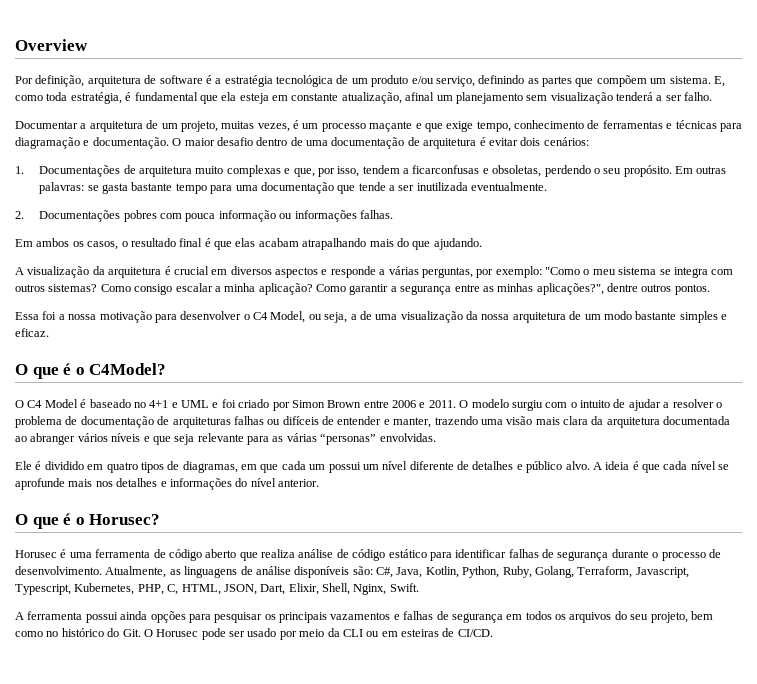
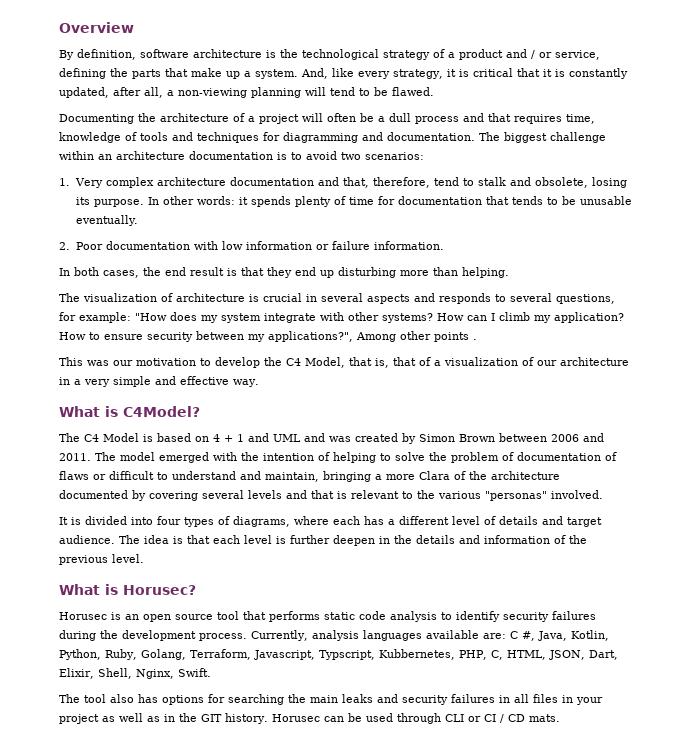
- Por definição, arquitetura de software é a estratégia tecnológica de um produto e/ou serviço, definindo as partes que compõem um sistema. E, como toda estratégia, é fundamental que ela esteja em constante atualização, afinal um planejamento sem visualização tenderá a ser falho.
- Documentar a arquitetura de um projeto, muitas vezes, é um processo maçante e que exige tempo, conhecimento de ferramentas e técnicas para diagramação e documentação. O maior desafio dentro de uma documentação de arquitetura é evitar dois cenários:
- 1. Documentações de arquitetura muito complexas e que, por isso, tendem a ficarconfusas e obsoletas, perdendo o seu propósito. Em outras palavras: se gasta bastante tempo para uma documentação que tende a ser inutilizada eventualmente.
- 2. Documentações pobres com pouca informação ou informações falhas.
- Em ambos os casos, o resultado final é que elas acabam atrapalhando mais do que ajudando.
- A visualização da arquitetura é crucial em diversos aspectos e responde a várias perguntas, por exemplo: "Como o meu sistema se integra com outros sistemas? Como consigo escalar a minha aplicação? Como garantir a segurança entre as minhas aplicações?", dentre outros pontos.
- Essa foi a nossa motivação para desenvolver o C4 Model, ou seja, a de uma visualização da nossa arquitetura de um modo bastante simples e eficaz.
- O que é o C4Model?
+ By definition, software architecture is the technological strategy of a product and / or service, defining the parts that make up a system. And, like every strategy, it is critical that it is constantly updated, after all, a non-viewing planning will tend to be flawed.
+ Documenting the architecture of a project will often be a dull process and that requires time, knowledge of tools and techniques for diagramming and documentation. The biggest challenge within an architecture documentation is to avoid two scenarios:
+ 1. Very complex architecture documentation and that, therefore, tend to stalk and obsolete, losing its purpose. In other words: it spends plenty of time for documentation that tends to be unusable eventually.
+ 2. Poor documentation with low information or failure information.
+ In both cases, the end result is that they end up disturbing more than helping.
+ The visualization of architecture is crucial in several aspects and responds to several questions, for example: "How does my system integrate with other systems? How can I climb my application? How to ensure security between my applications?", Among other points .
+ This was our motivation to develop the C4 Model, that is, that of a visualization of our architecture in a very simple and effective way.
+ What is C4Model?
- O C4 Model é baseado no 4+1 e UML e foi criado por Simon Brown entre 2006 e 2011. O modelo surgiu com o intuito de ajudar a resolver o problema de documentação de arquiteturas falhas ou difíceis de entender e manter, trazendo uma visão mais clara da arquitetura documentada ao abranger vários níveis e que seja relevante para as várias “personas” envolvidas.
- Ele é dividido em quatro tipos de diagramas, em que cada um possui um nível diferente de detalhes e público alvo. A ideia é que cada nível se aprofunde mais nos detalhes e informações do nível anterior.
- O que é o Horusec?
- Horusec é uma ferramenta de código aberto que realiza análise de código estático para identificar falhas de segurança durante o processo de desenvolvimento. Atualmente, as linguagens de análise disponíveis são: C#, Java, Kotlin, Python, Ruby, Golang, Terraform, Javascript, Typescript, Kubernetes, PHP, C, HTML, JSON, Dart, Elixir, Shell, Nginx, Swift.
+ The C4 Model is based on 4 + 1 and UML and was created by Simon Brown between 2006 and 2011. The model emerged with the intention of helping to solve the problem of documentation of flaws or difficult to understand and maintain, bringing a more Clara of the architecture documented by covering several levels and that is relevant to the various "personas" involved.
+ It is divided into four types of diagrams, where each has a different level of details and target audience. The idea is that each level is further deepen in the details and information of the previous level.
+ What is Horusec?
+ Horusec is an open source tool that performs static code analysis to identify security failures during the development process. Currently, analysis languages available are: C #, Java, Kotlin, Python, Ruby, Golang, Terraform, Javascript, Typscript, Kubbernetes, PHP, C, HTML, JSON, Dart, Elixir, Shell, Nginx, Swift.
- A ferramenta possui ainda opções para pesquisar os principais vazamentos e falhas de segurança em todos os arquivos do seu projeto, bem como no histórico do Git. O Horusec pode ser usado por meio da CLI ou em esteiras de CI/CD.
+ The tool also has options for searching the main leaks and security failures in all files in your project as well as in the GIT history. Horusec can be used through CLI or CI / CD mats.

